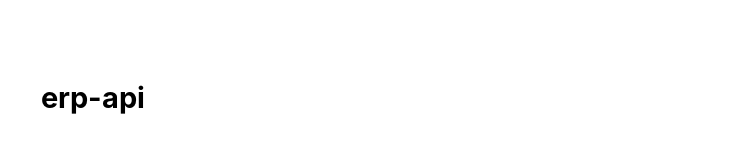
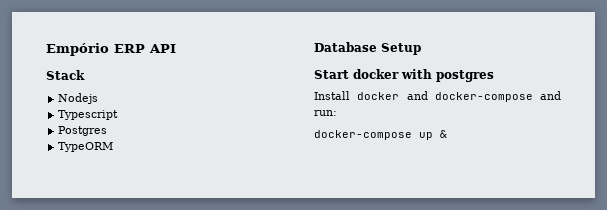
- erp-api
+ Empório ERP API
+ Stack
+ Nodejs
+ Typescript
+ Postgres
+ TypeORM
+ Database Setup
+ Start docker with postgres
+ Install docker and docker-compose and run:
+ docker-compose up &

